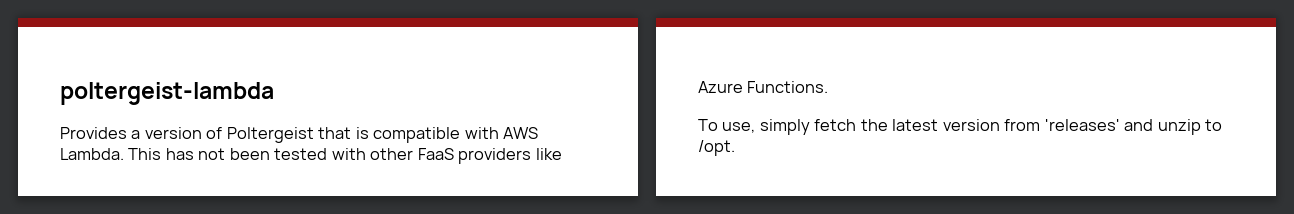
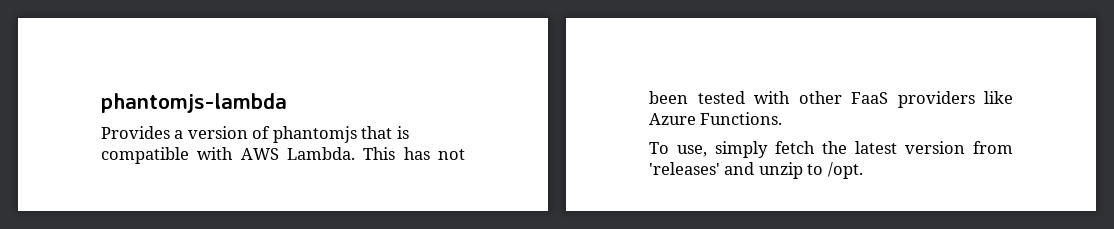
- poltergeist-lambda
+ phantomjs-lambda
- Provides a version of Poltergeist that is compatible with AWS Lambda.
+ Provides a version of phantomjs that is compatible with AWS Lambda.

